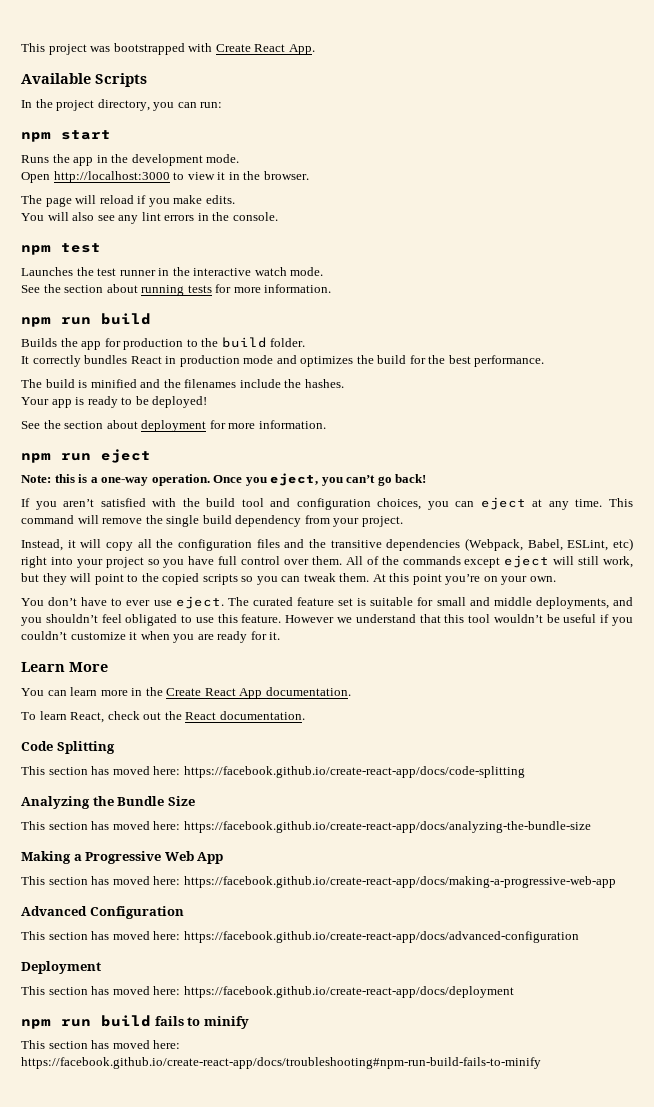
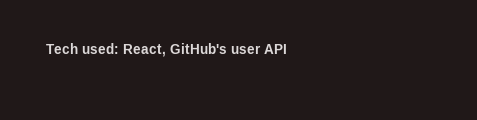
- This project was bootstrapped with Create React App.
- Available Scripts
- In the project directory, you can run:
- npm start
- Runs the app in the development mode.
- Open http://localhost:3000 to view it in the browser.
- The page will reload if you make edits.
- You will also see any lint errors in the console.
- npm test
- Launches the test runner in the interactive watch mode.
- See the section about running tests for more information.
- npm run build
- Builds the app for production to the build folder.
- It correctly bundles React in production mode and optimizes the build for the best performance.
- The build is minified and the filenames include the hashes.
- Your app is ready to be deployed!
- See the section about deployment for more information.
- npm run eject
- Note: this is a one-way operation. Once you eject, you can’t go back!
- If you aren’t satisfied with the build tool and configuration choices, you can eject at any time. This command will remove the single build dependency from your project.
- Instead, it will copy all the configuration files and the transitive dependencies (Webpack, Babel, ESLint, etc) right into your project so you have full control over them. All of the commands except eject will still work, but they will point to the copied scripts so you can tweak them. At this point you’re on your own.
- You don’t have to ever use eject. The curated feature set is suitable for small and middle deployments, and you shouldn’t feel obligated to use this feature. However we understand that this tool wouldn’t be useful if you couldn’t customize it when you are ready for it.
- Learn More
- You can learn more in the Create React App documentation.
- To learn React, check out the React documentation.
- Code Splitting
- This section has moved here: https://facebook.github.io/create-react-app/docs/code-splitting
- Analyzing the Bundle Size
- This section has moved here: https://facebook.github.io/create-react-app/docs/analyzing-the-bundle-size
- Making a Progressive Web App
- This section has moved here: https://facebook.github.io/create-react-app/docs/making-a-progressive-web-app
- Advanced Configuration
- This section has moved here: https://facebook.github.io/create-react-app/docs/advanced-configuration
- Deployment
- This section has moved here: https://facebook.github.io/create-react-app/docs/deployment
- npm run build fails to minify
- This section has moved here: https://facebook.github.io/create-react-app/docs/troubleshooting#npm-run-build-fails-to-minify
+ Tech used: React, GitHub's user API

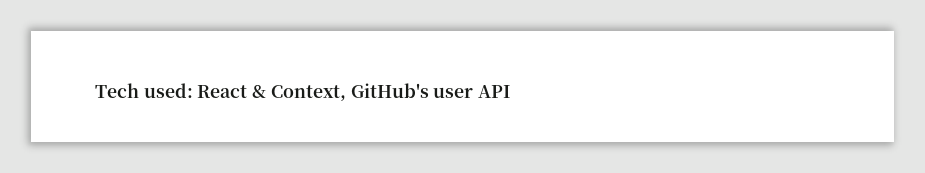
- Tech used: React, GitHub's user API
+ Tech used: React & Context, GitHub's user API

